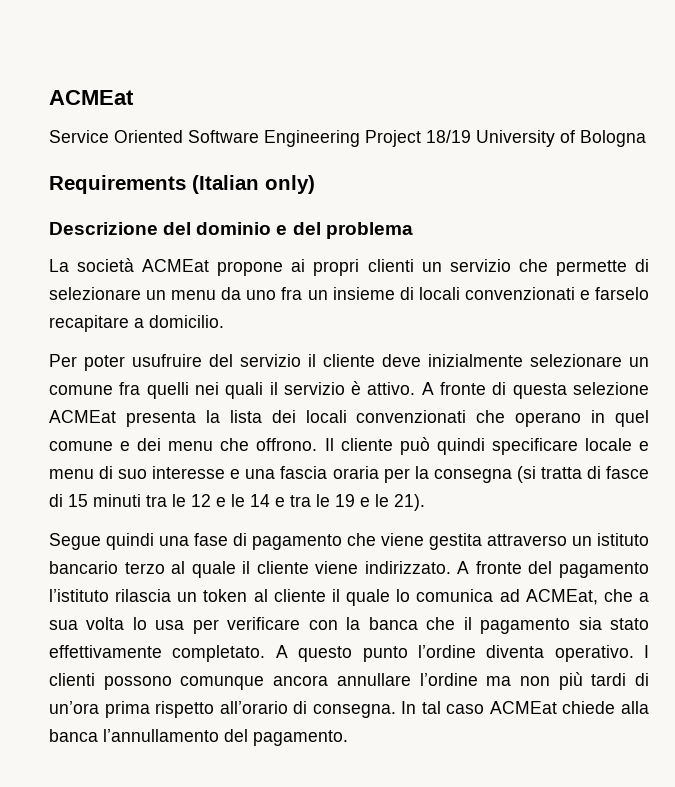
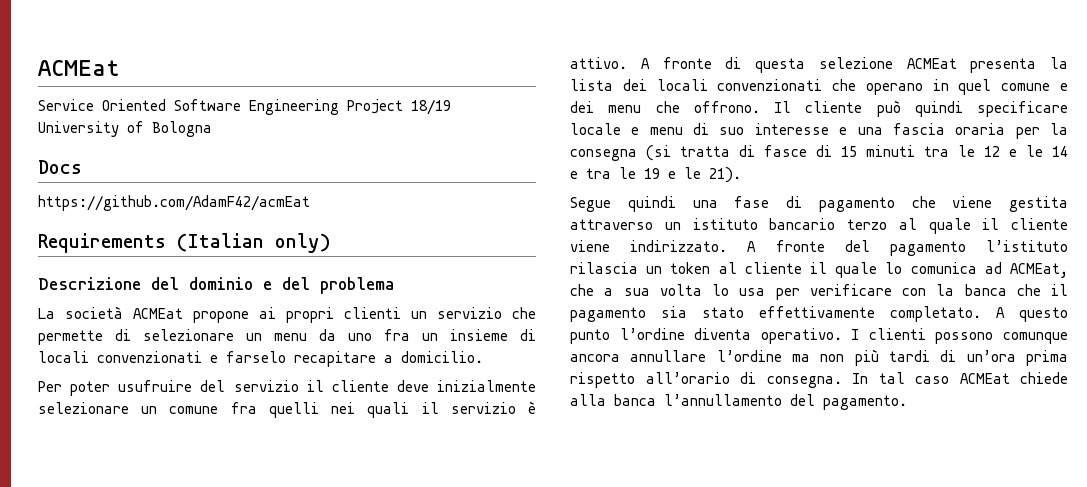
+ Docs
+ https://github.com/AdamF42/acmEat

